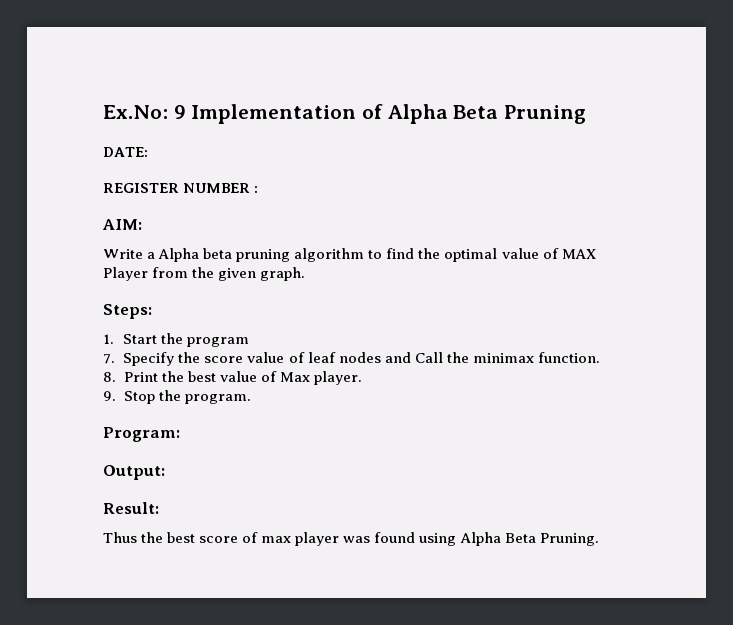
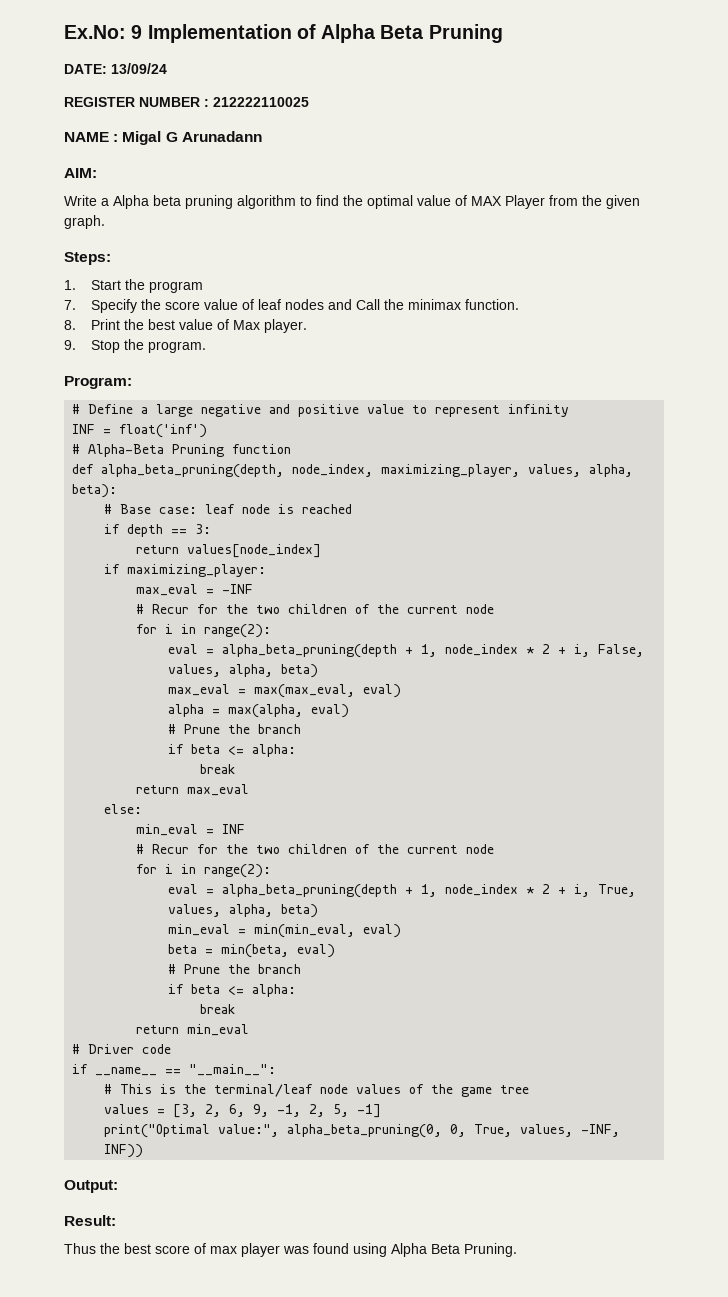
- DATE:
+ DATE: 13/09/24
- REGISTER NUMBER :
+ REGISTER NUMBER : 212222110025
+ NAME : Migal G Arunadann
+ # Define a large negative and positive value to represent infinity
+ INF = float('inf')
+ # Alpha-Beta Pruning function
+ def alpha_beta_pruning(depth, node_index, maximizing_player, values, alpha, beta):
+ # Base case: leaf node is reached
+ if depth == 3:
+ return values[node_index]
+ if maximizing_player:
+ max_eval = -INF
+ # Recur for the two children of the current node
+ for i in range(2):
+ eval = alpha_beta_pruning(depth + 1, node_index * 2 + i, False, values, alpha, beta)
+ max_eval = max(max_eval, eval)
+ alpha = max(alpha, eval)
+ # Prune the branch
+ if beta <= alpha:
+ break
+ return max_eval
+ else:
+ min_eval = INF
+ # Recur for the two children of the current node
+ for i in range(2):
+ eval = alpha_beta_pruning(depth + 1, node_index * 2 + i, True, values, alpha, beta)
+ min_eval = min(min_eval, eval)
+ beta = min(beta, eval)
+ # Prune the branch
+ if beta <= alpha:
+ break
+ return min_eval
+ # Driver code
+ if __name__ == "__main__":
+ # This is the terminal/leaf node values of the game tree
+ values = [3, 2, 6, 9, -1, 2, 5, -1]
+ print("Optimal value:", alpha_beta_pruning(0, 0, True, values, -INF, INF))

